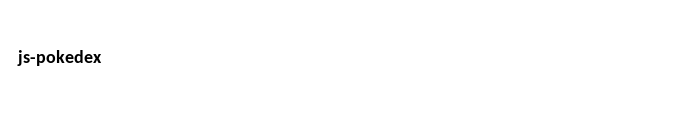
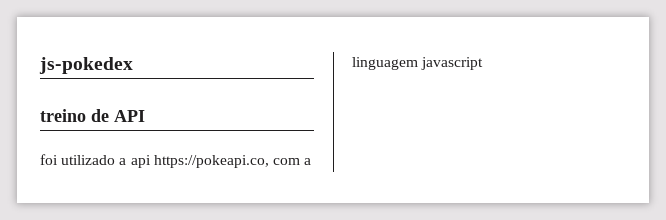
+ treino de API
+ foi utilizado a api https://pokeapi.co, com a linguagem javascript

